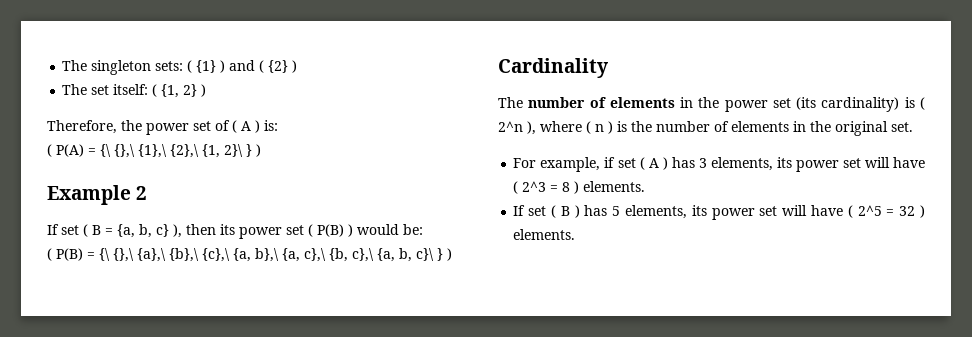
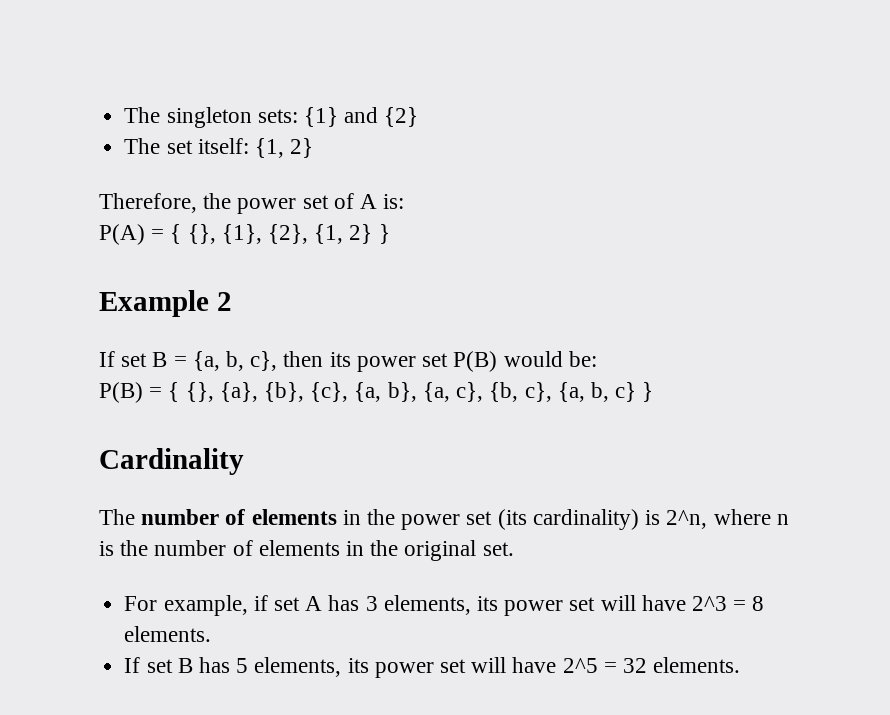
- The singleton sets: ( {1} ) and ( {2} )
+ The singleton sets: {1} and {2}
- The set itself: ( {1, 2} )
+ The set itself: {1, 2}
- Therefore, the power set of ( A ) is:
+ Therefore, the power set of A is:
- ( P(A) = {\ {},\ {1},\ {2},\ {1, 2}\ } )
+ P(A) = { {}, {1}, {2}, {1, 2} }
- If set ( B = {a, b, c} ), then its power set ( P(B) ) would be:
+ If set B = {a, b, c}, then its power set P(B) would be:
- ( P(B) = {\ {},\ {a},\ {b},\ {c},\ {a, b},\ {a, c},\ {b, c},\ {a, b, c}\ } )
+ P(B) = { {}, {a}, {b}, {c}, {a, b}, {a, c}, {b, c}, {a, b, c} }
- The number of elements in the power set (its cardinality) is ( 2^n ), where ( n ) is the number of elements in the original set.
+ The number of elements in the power set (its cardinality) is 2^n, where n is the number of elements in the original set.
- For example, if set ( A ) has 3 elements, its power set will have ( 2^3 = 8 ) elements.
+ For example, if set A has 3 elements, its power set will have 2^3 = 8 elements.
- If set ( B ) has 5 elements, its power set will have ( 2^5 = 32 ) elements.
+ If set B has 5 elements, its power set will have 2^5 = 32 elements.

